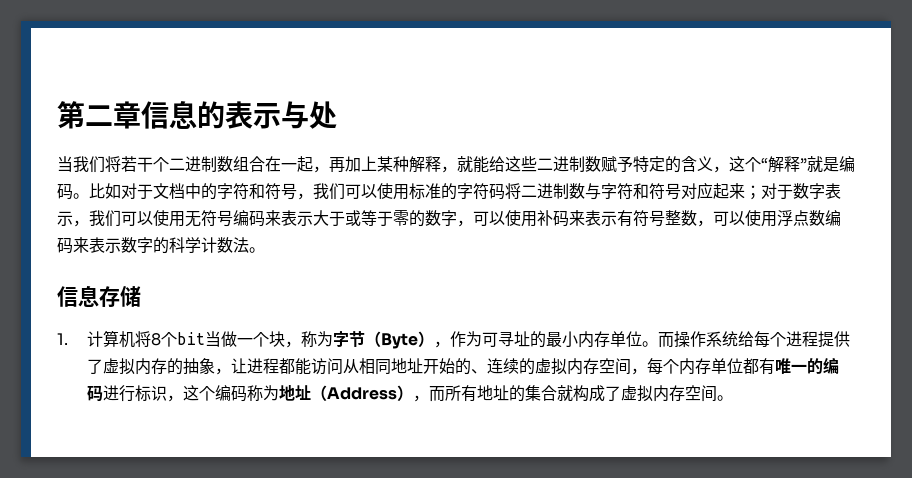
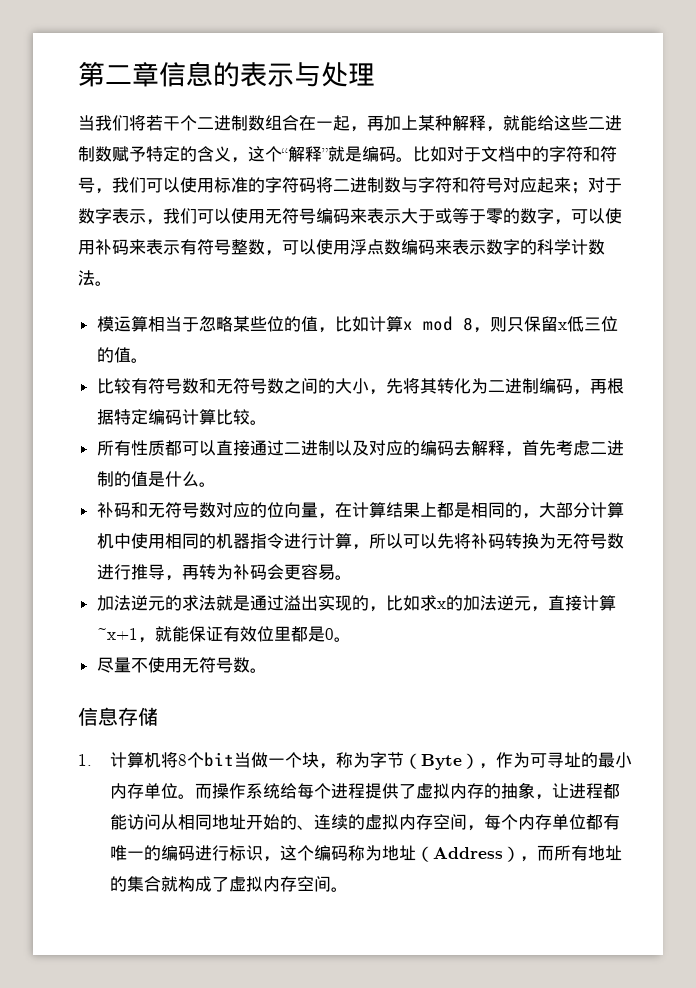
- 第二章信息的表示与处
+ 第二章信息的表示与处理
+ 模运算相当于忽略某些位的值，比如计算x mod 8，则只保留x低三位的值。
+ 比较有符号数和无符号数之间的大小，先将其转化为二进制编码，再根据特定编码计算比较。
+ 所有性质都可以直接通过二进制以及对应的编码去解释，首先考虑二进制的值是什么。
+ 补码和无符号数对应的位向量，在计算结果上都是相同的，大部分计算机中使用相同的机器指令进行计算，所以可以先将补码转换为无符号数进行推导，再转为补码会更容易。
+ 加法逆元的求法就是通过溢出实现的，比如求x的加法逆元，直接计算~x+1，就能保证有效位里都是0。
+ 尽量不使用无符号数。

